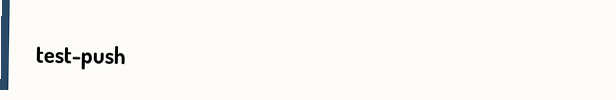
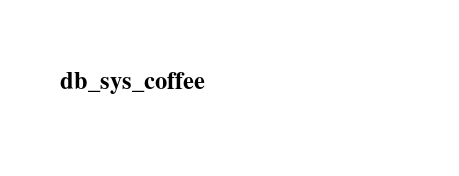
- test-push
+ db_sys_coffee

